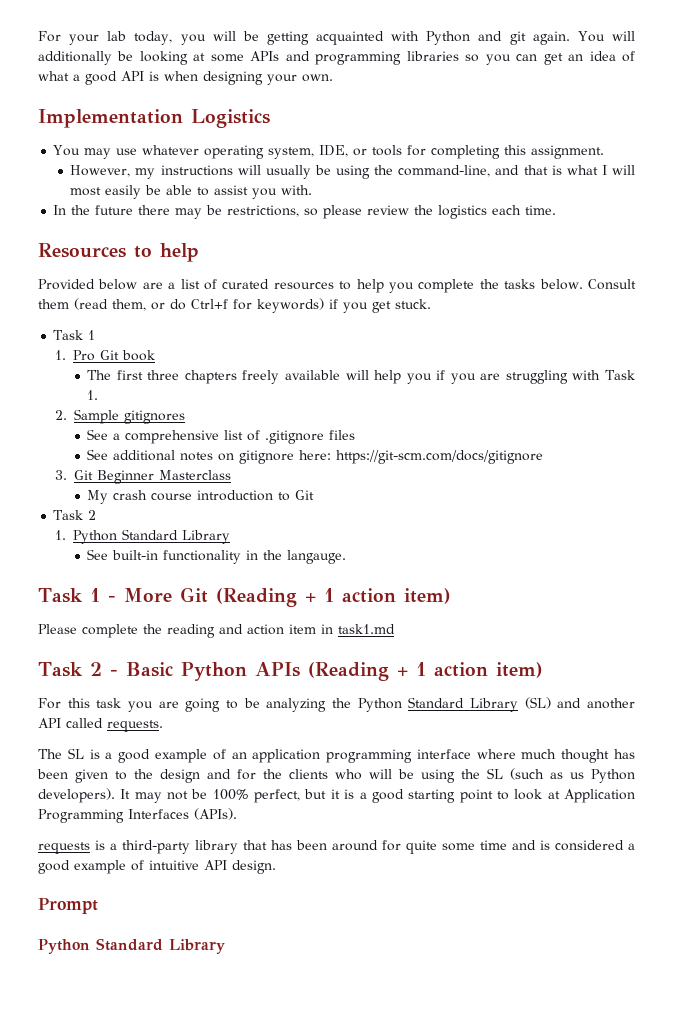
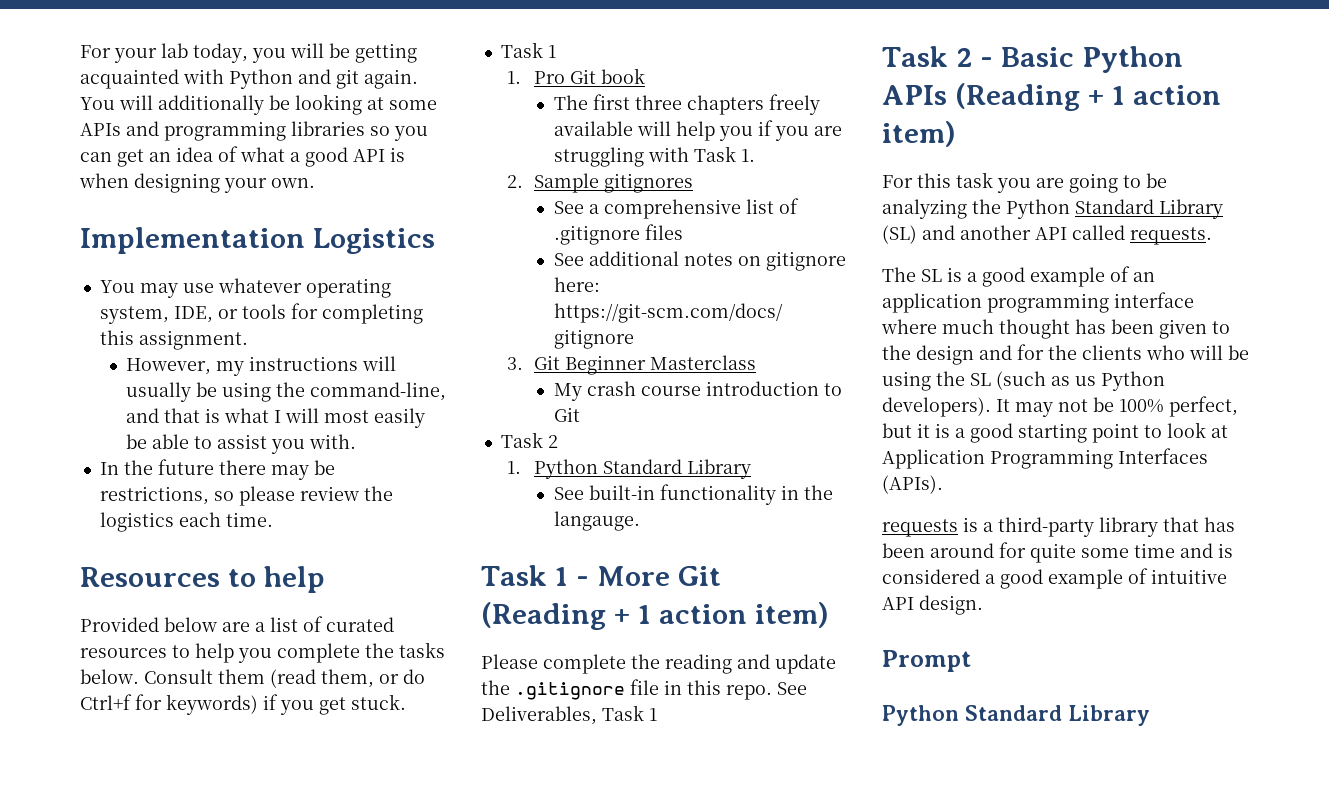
- Please complete the reading and action item in task1.md
+ Please complete the reading and update the .gitignore file in this repo. See Deliverables, Task 1

